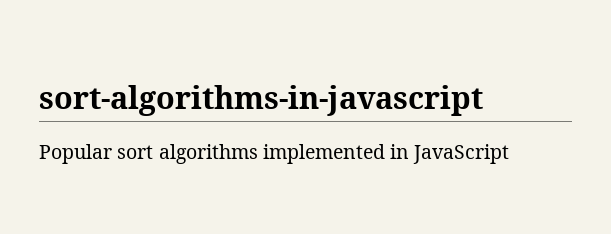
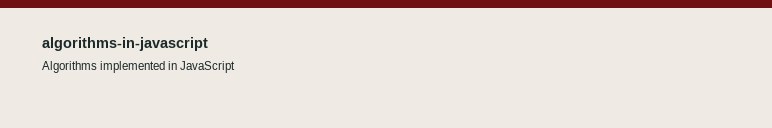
- sort-algorithms-in-javascript
- Popular sort algorithms implemented in JavaScript
+ algorithms-in-javascript
+ Algorithms implemented in JavaScript

